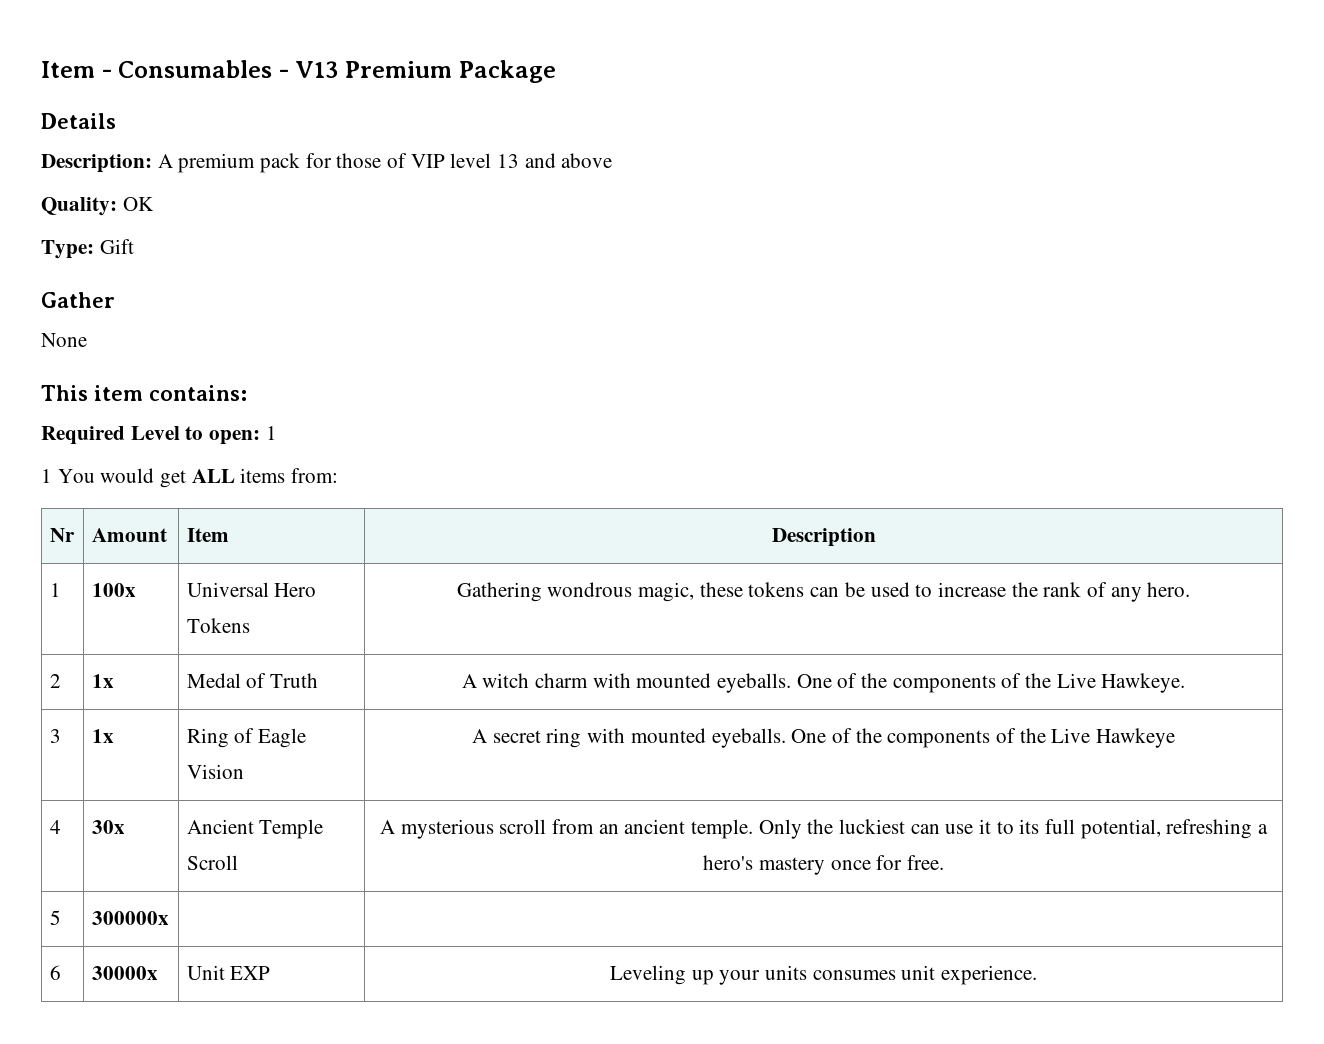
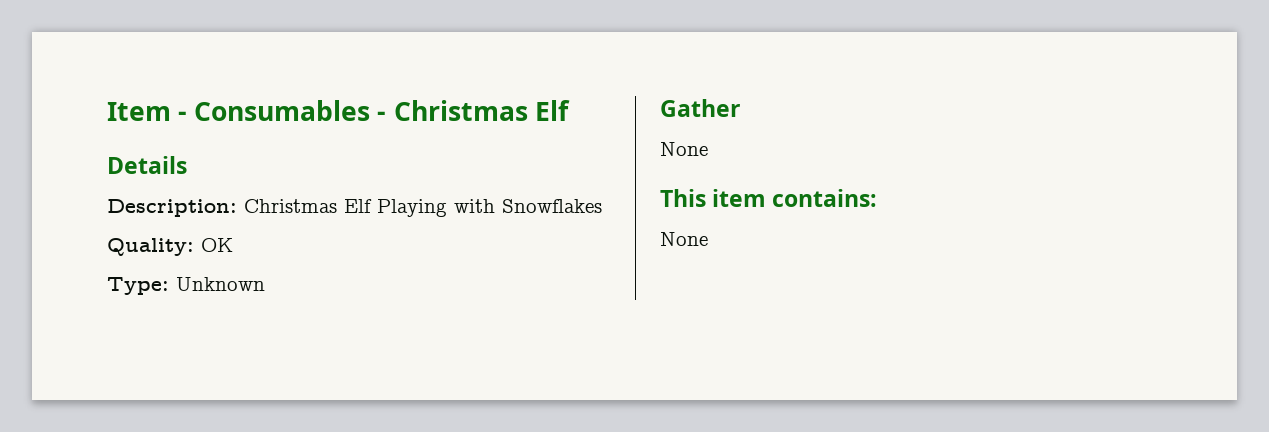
- Item - Consumables - V13 Premium Package
+ Item - Consumables - Christmas Elf
- Description: A premium pack for those of VIP level 13 and above
+ Description: Christmas Elf Playing with Snowflakes
- Type: Gift
+ Type: Unknown
  This item contains:
- Required Level to open: 1
- 1 You would get ALL items from:
- Nr | Amount | Item | Description
- 1 | 100x | Universal Hero Tokens | Gathering wondrous magic, these tokens can be used to increase the rank of any hero.
- 2 | 1x | Medal of Truth | A witch charm with mounted eyeballs. One of the components of the Live Hawkeye.
- 3 | 1x | Ring of Eagle Vision | A secret ring with mounted eyeballs. One of the components of the Live Hawkeye
- 4 | 30x | Ancient Temple Scroll | A mysterious scroll from an ancient temple. Only the luckiest can use it to its full potential, refreshing a hero's mastery once for free.
- 5 | 300000x | |
- 6 | 30000x | Unit EXP | Leveling up your units consumes unit experience.
+ None

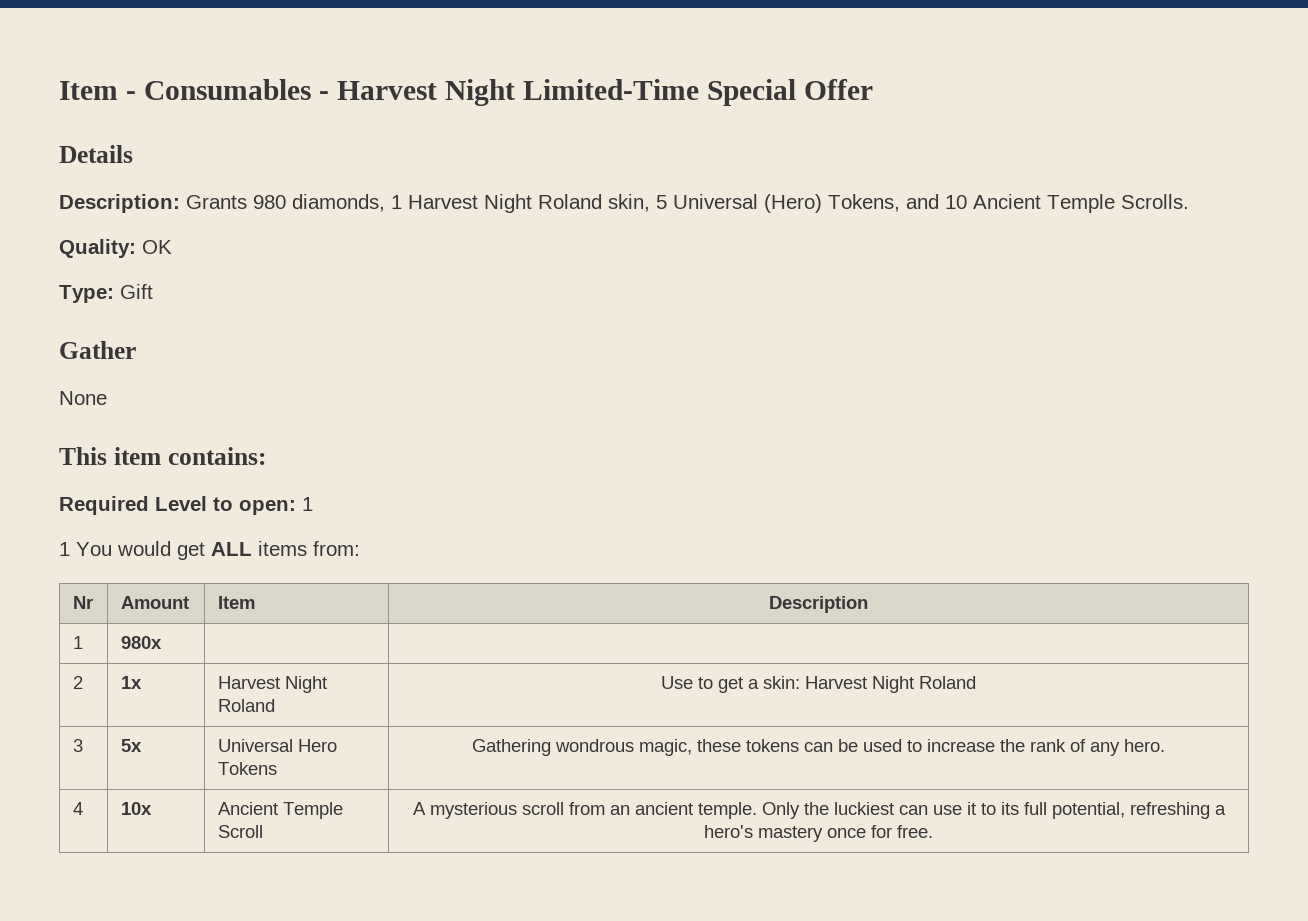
- Item - Consumables - Christmas Elf
+ Item - Consumables - Harvest Night Limited-Time Special Offer
  Details
- Description: Christmas Elf Playing with Snowflakes
+ Description: Grants 980 diamonds, 1 Harvest Night Roland skin, 5 Universal (Hero) Tokens, and 10 Ancient Temple Scrolls.
- Type: Unknown
+ Type: Gift
  This item contains:
- None
+ Required Level to open: 1
+ 1 You would get ALL items from:
+ Nr | Amount | Item | Description
+ 1 | 980x | |
+ 2 | 1x | Harvest Night Roland | Use to get a skin: Harvest Night Roland
+ 3 | 5x | Universal Hero Tokens | Gathering wondrous magic, these tokens can be used to increase the rank of any hero.
+ 4 | 10x | Ancient Temple Scroll | A mysterious scroll from an ancient temple. Only the luckiest can use it to its full potential, refreshing a hero's mastery once for free.

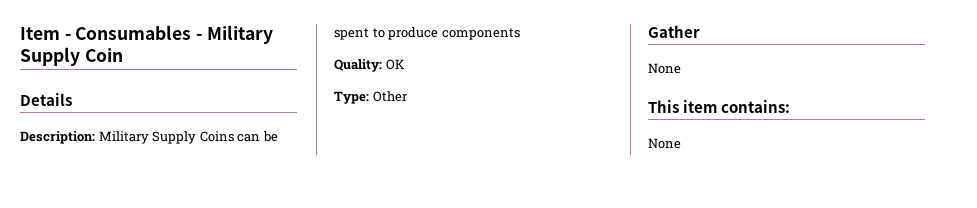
- Item - Consumables - Harvest Night Limited-Time Special Offer
+ Item - Consumables - Military Supply Coin
  Details
- Description: Grants 980 diamonds, 1 Harvest Night Roland skin, 5 Universal (Hero) Tokens, and 10 Ancient Temple Scrolls.
+ Description: Military Supply Coins can be spent to produce components
- Type: Gift
+ Type: Other
  This item contains:
- Required Level to open: 1
- 1 You would get ALL items from:
- Nr | Amount | Item | Description
- 1 | 980x | |
- 2 | 1x | Harvest Night Roland | Use to get a skin: Harvest Night Roland
- 3 | 5x | Universal Hero Tokens | Gathering wondrous magic, these tokens can be used to increase the rank of any hero.
- 4 | 10x | Ancient Temple Scroll | A mysterious scroll from an ancient temple. Only the luckiest can use it to its full potential, refreshing a hero's mastery once for free.
+ None

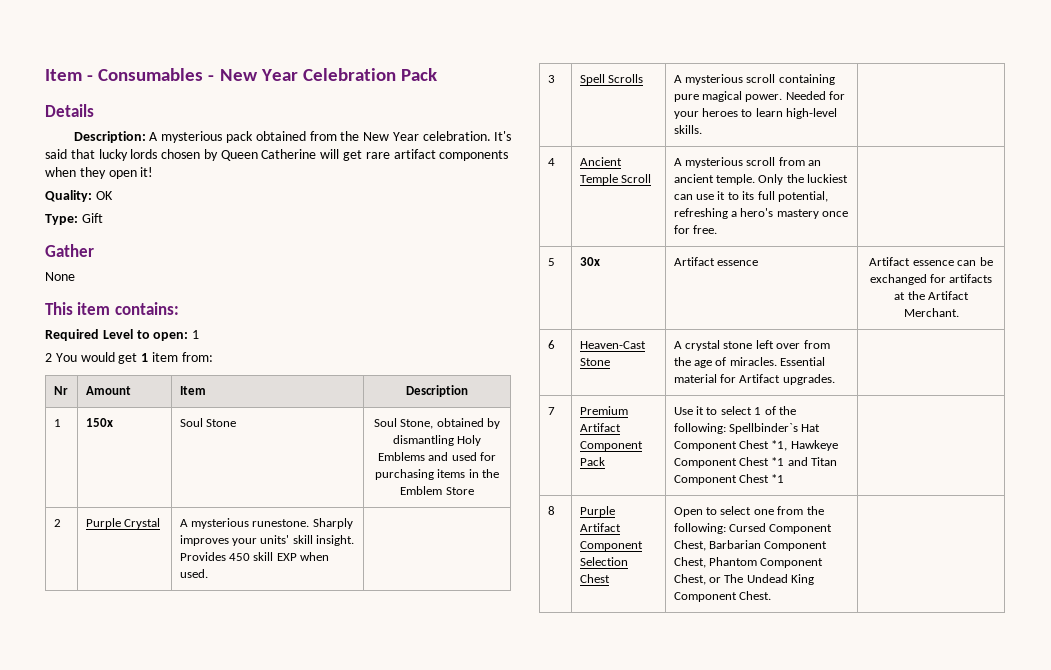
- Item - Consumables - Military Supply Coin
+ Item - Consumables - New Year Celebration Pack
  Details
- Description: Military Supply Coins can be spent to produce components
+ Description: A mysterious pack obtained from the New Year celebration. It's said that lucky lords chosen by Queen Catherine will get rare artifact components when they open it!
- Type: Other
+ Type: Gift
  This item contains:
- None
+ Required Level to open: 1
+ 2 You would get 1 item from:
+ Nr | Amount | Item | Description
+ 1 | 150x | Soul Stone | Soul Stone, obtained by dismantling Holy Emblems and used for purchasing items in the Emblem Store
+ 2 | Purple Crystal | A mysterious runestone. Sharply improves your units' skill insight. Provides 450 skill EXP when used. |
+ 3 | Spell Scrolls | A mysterious scroll containing pure magical power. Needed for your heroes to learn high-level skills. |
+ 4 | Ancient Temple Scroll | A mysterious scroll from an ancient temple. Only the luckiest can use it to its full potential, refreshing a hero's mastery once for free. |
+ 5 | 30x | Artifact essence | Artifact essence can be exchanged for artifacts at the Artifact Merchant.
+ 6 | Heaven-Cast Stone | A crystal stone left over from the age of miracles. Essential material for Artifact upgrades. |
+ 7 | Premium Artifact Component Pack | Use it to select 1 of the following: Spellbinder`s Hat Component Chest *1, Hawkeye Component Chest *1 and Titan Component Chest *1 |
+ 8 | Purple Artifact Component Selection Chest | Open to select one from the following: Cursed Component Chest, Barbarian Component Chest, Phantom Component Chest, or The Undead King Component Chest. |

